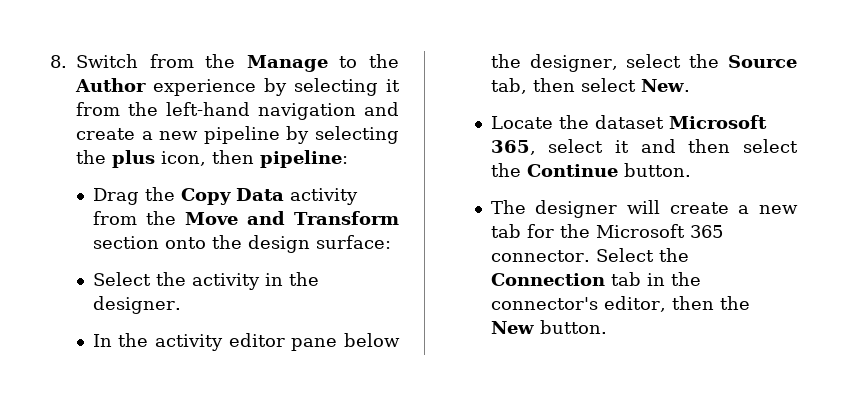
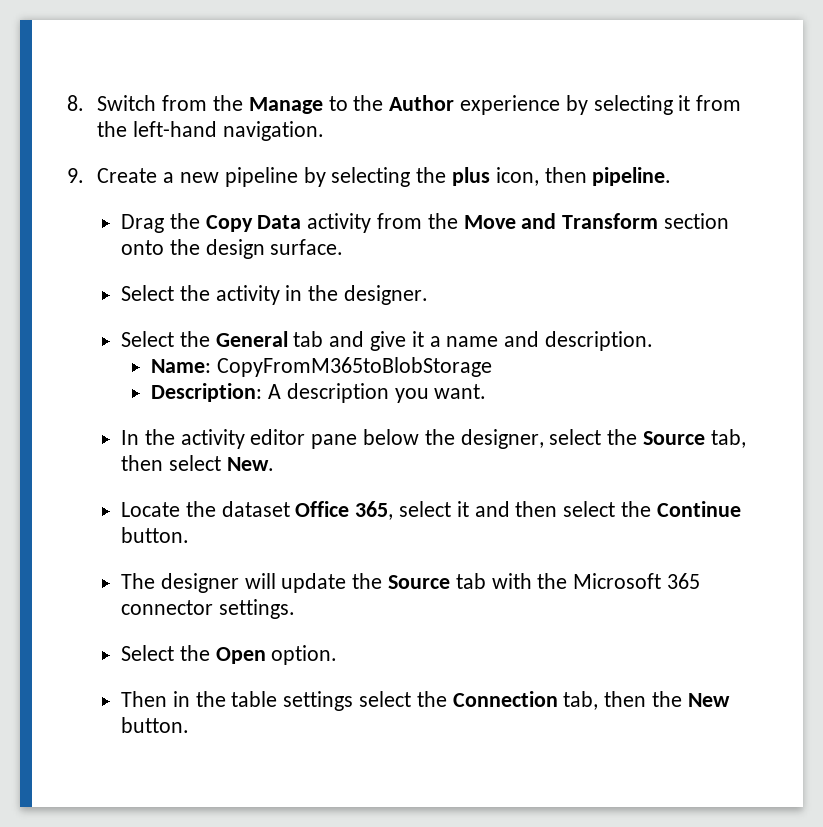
- 8. Switch from the Manage to the Author experience by selecting it from the left-hand navigation and create a new pipeline by selecting the plus icon, then pipeline:
+ 8. Switch from the Manage to the Author experience by selecting it from the left-hand navigation.
+ 9. Create a new pipeline by selecting the plus icon, then pipeline.
- Drag the Copy Data activity from the Move and Transform section onto the design surface:
+ Drag the Copy Data activity from the Move and Transform section onto the design surface.
+ Select the General tab and give it a name and description.
+ Name: CopyFromM365toBlobStorage
+ Description: A description you want.
- Locate the dataset Microsoft 365, select it and then select the Continue button.
+ Locate the dataset Office 365, select it and then select the Continue button.
- The designer will create a new tab for the Microsoft 365 connector. Select the Connection tab in the connector's editor, then the New button.
+ The designer will update the Source tab with the Microsoft 365 connector settings.
+ Select the Open option.
+ Then in the table settings select the Connection tab, then the New button.

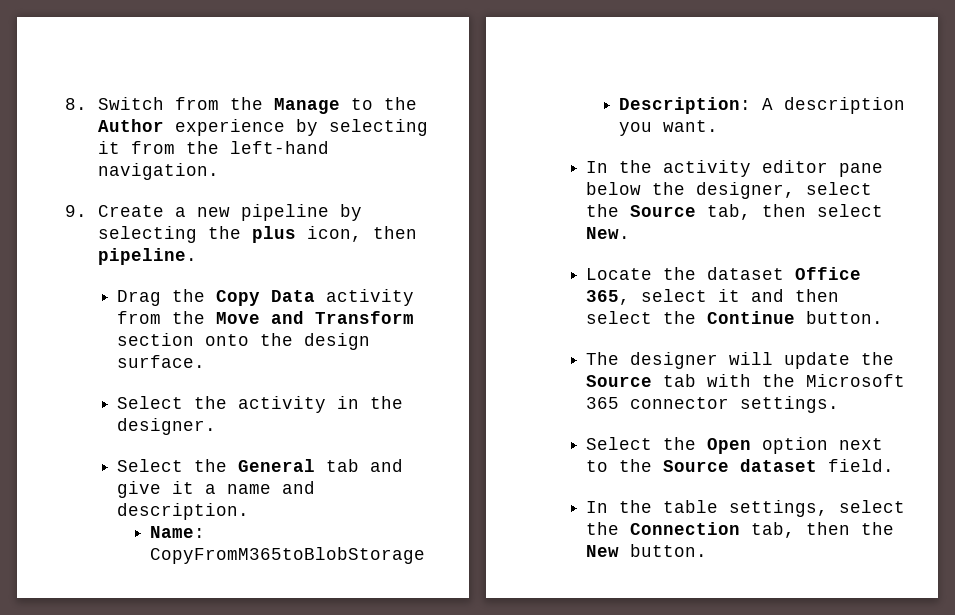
- Select the Open option.
- Then in the table settings select the Connection tab, then the New button.
+ Select the Open option next to the Source dataset field.
+ In the table settings, select the Connection tab, then the New button.

